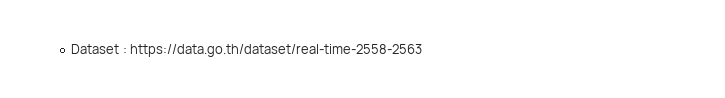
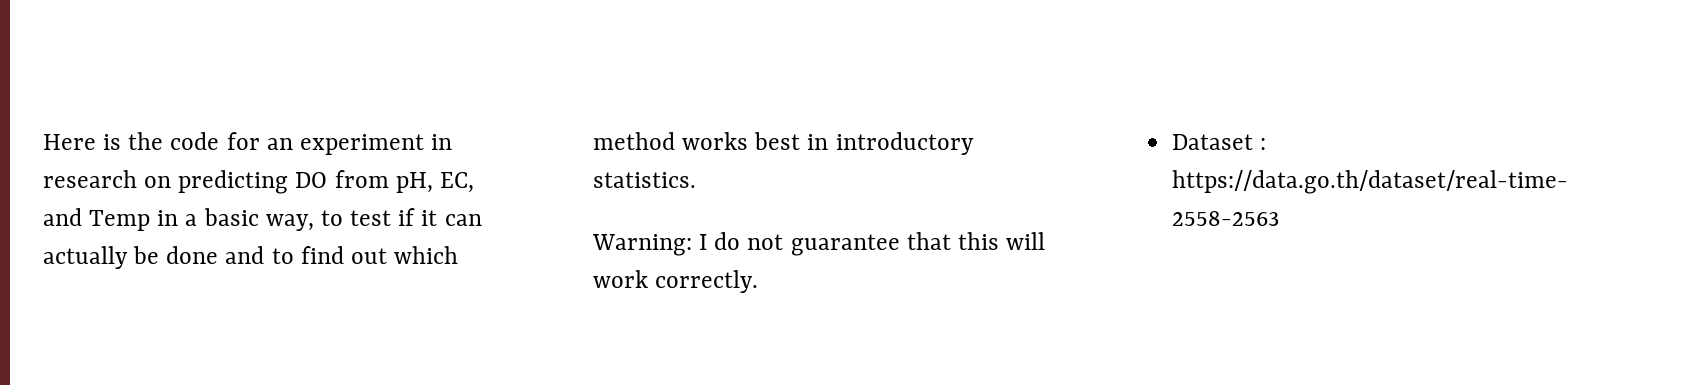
+ Here is the code for an experiment in research on predicting DO from pH, EC, and Temp in a basic way, to test if it can actually be done and to find out which method works best in introductory statistics.
+ Warning: I do not guarantee that this will work correctly.

